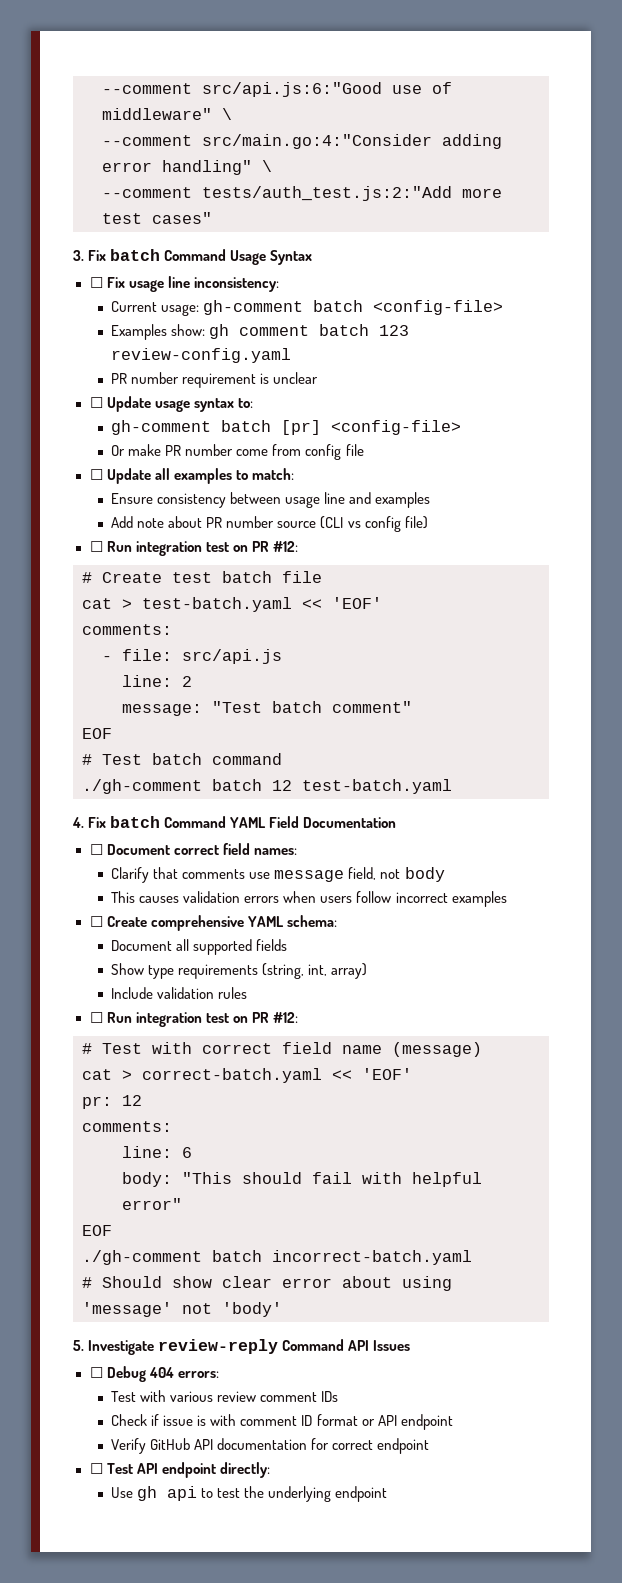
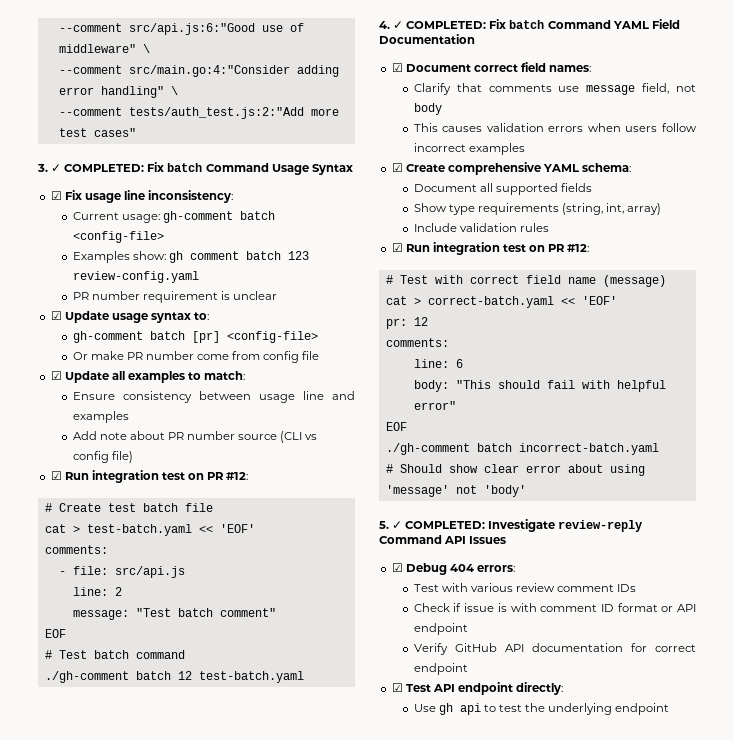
- 3. Fix batch Command Usage Syntax
+ 3. ✓ COMPLETED: Fix batch Command Usage Syntax
- ☐ Fix usage line inconsistency:
+ ☑ Fix usage line inconsistency:
- ☐ Update usage syntax to:
+ ☑ Update usage syntax to:
- ☐ Update all examples to match:
+ ☑ Update all examples to match:
  Add note about PR number source (CLI vs config file)
- ☐ Run integration test on PR #12:
+ ☑ Run integration test on PR #12:
- 4. Fix batch Command YAML Field Documentation
+ 4. ✓ COMPLETED: Fix batch Command YAML Field Documentation
- ☐ Document correct field names:
+ ☑ Document correct field names:
- ☐ Create comprehensive YAML schema:
+ ☑ Create comprehensive YAML schema:
  Include validation rules
- ☐ Run integration test on PR #12:
+ ☑ Run integration test on PR #12:
- 5. Investigate review-reply Command API Issues
+ 5. ✓ COMPLETED: Investigate review-reply Command API Issues
- ☐ Debug 404 errors:
+ ☑ Debug 404 errors:
- ☐ Test API endpoint directly:
+ ☑ Test API endpoint directly:

